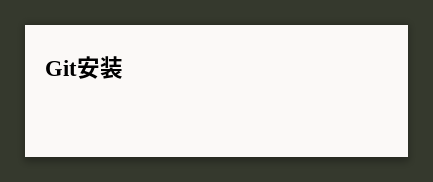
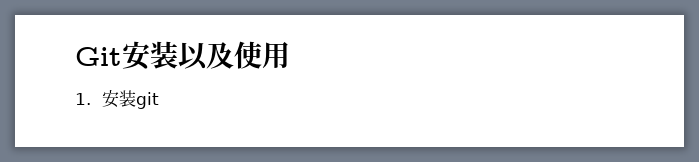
- Git安装
+ Git安装以及使用
+ 1.安装git

